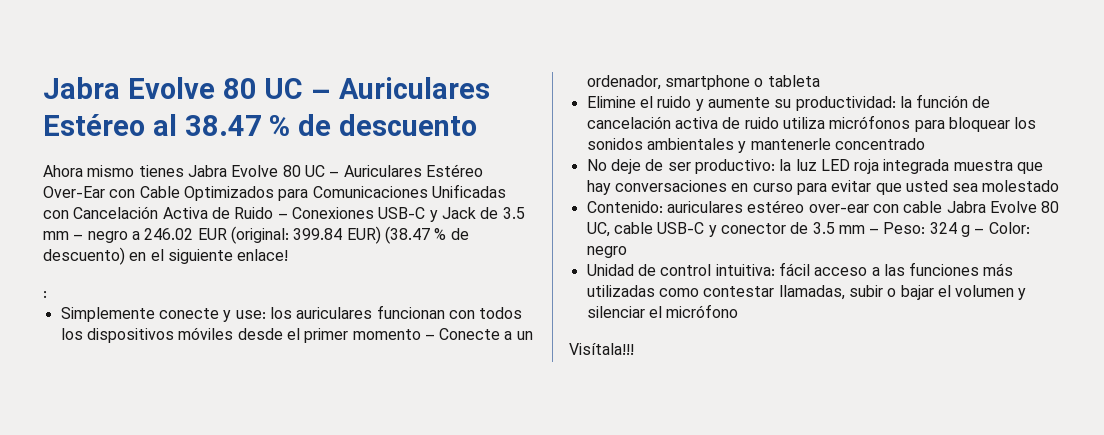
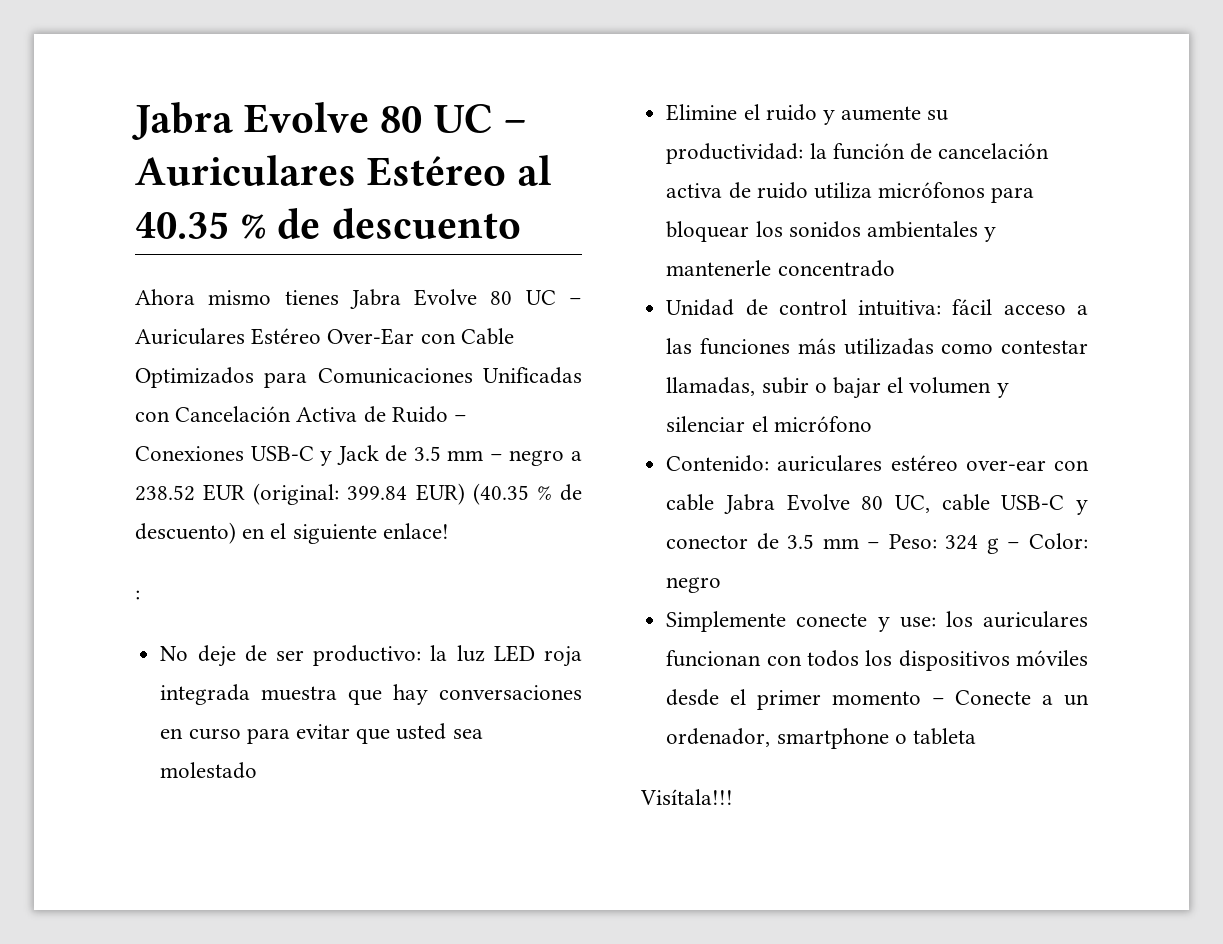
- Jabra Evolve 80 UC – Auriculares Estéreo al 38.47 % de descuento
+ Jabra Evolve 80 UC – Auriculares Estéreo al 40.35 % de descuento
- Ahora mismo tienes Jabra Evolve 80 UC – Auriculares Estéreo Over-Ear con Cable Optimizados para Comunicaciones Unificadas con Cancelación Activa de Ruido – Conexiones USB-C y Jack de 3.5 mm – negro a 246.02 EUR (original: 399.84 EUR) (38.47 % de descuento) en el siguiente enlace!
+ Ahora mismo tienes Jabra Evolve 80 UC – Auriculares Estéreo Over-Ear con Cable Optimizados para Comunicaciones Unificadas con Cancelación Activa de Ruido – Conexiones USB-C y Jack de 3.5 mm – negro a 238.52 EUR (original: 399.84 EUR) (40.35 % de descuento) en el siguiente enlace!
+ No deje de ser productivo: la luz LED roja integrada muestra que hay conversaciones en curso para evitar que usted sea molestado
+ Elimine el ruido y aumente su productividad: la función de cancelación activa de ruido utiliza micrófonos para bloquear los sonidos ambientales y mantenerle concentrado
+ Unidad de control intuitiva: fácil acceso a las funciones más utilizadas como contestar llamadas, subir o bajar el volumen y silenciar el micrófono
+ Contenido: auriculares estéreo over-ear con cable Jabra Evolve 80 UC, cable USB-C y conector de 3.5 mm – Peso: 324 g – Color: negro
- Elimine el ruido y aumente su productividad: la función de cancelación activa de ruido utiliza micrófonos para bloquear los sonidos ambientales y mantenerle concentrado
- No deje de ser productivo: la luz LED roja integrada muestra que hay conversaciones en curso para evitar que usted sea molestado
- Contenido: auriculares estéreo over-ear con cable Jabra Evolve 80 UC, cable USB-C y conector de 3.5 mm – Peso: 324 g – Color: negro
- Unidad de control intuitiva: fácil acceso a las funciones más utilizadas como contestar llamadas, subir o bajar el volumen y silenciar el micrófono

